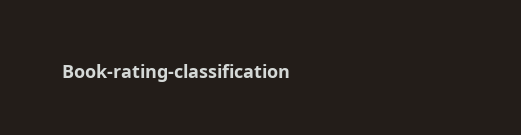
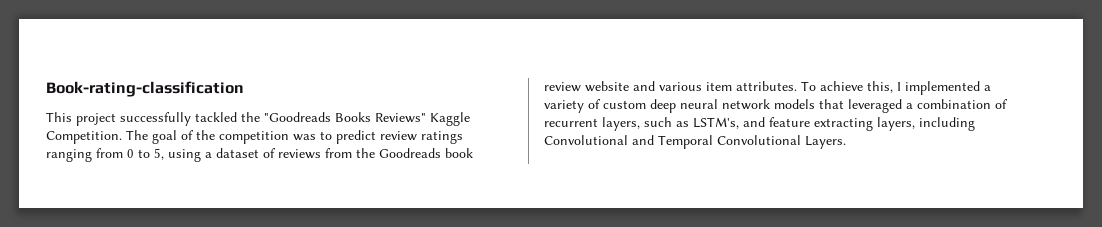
+ This project successfully tackled the "Goodreads Books Reviews" Kaggle Competition. The goal of the competition was to predict review ratings ranging from 0 to 5, using a dataset of reviews from the Goodreads book review website and various item attributes. To achieve this, I implemented a variety of custom deep neural network models that leveraged a combination of recurrent layers, such as LSTM's, and feature extracting layers, including Convolutional and Temporal Convolutional Layers.

